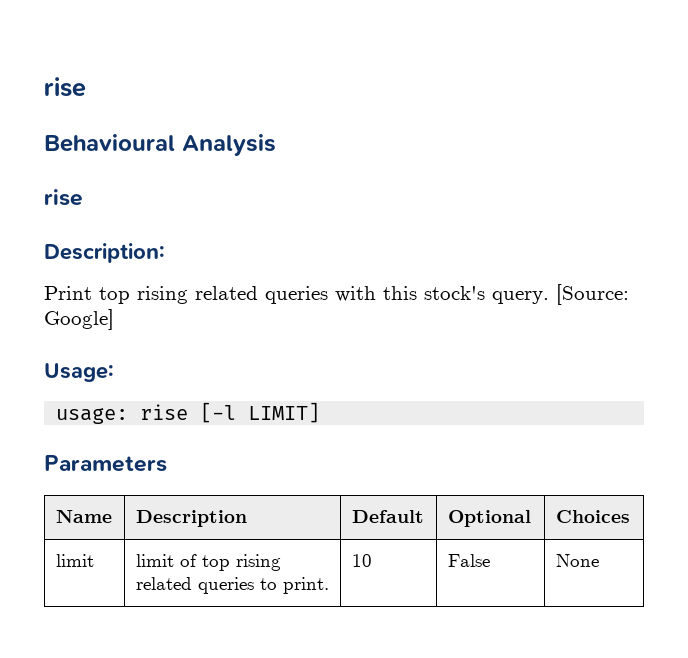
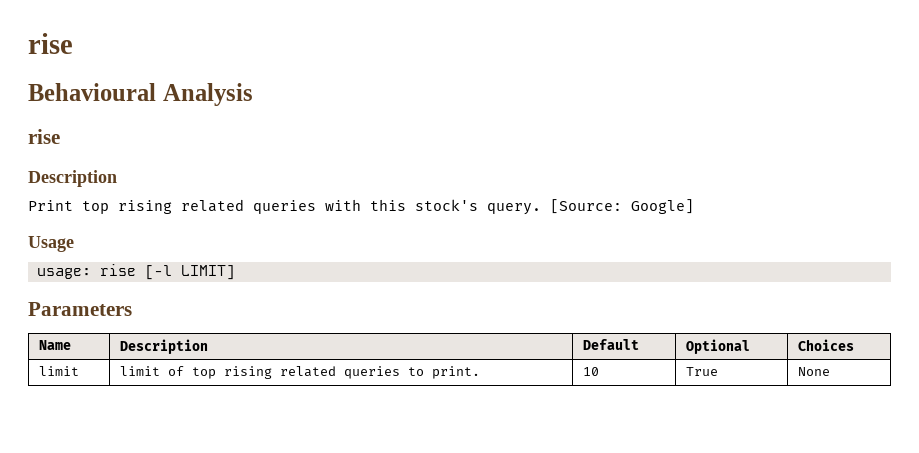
  Behavioural Analysis
  rise
- Description:
+ Description
- Usage:
+ Usage
- limit | limit of top rising related queries to print. | 10 | False | None
+ limit | limit of top rising related queries to print. | 10 | True | None

